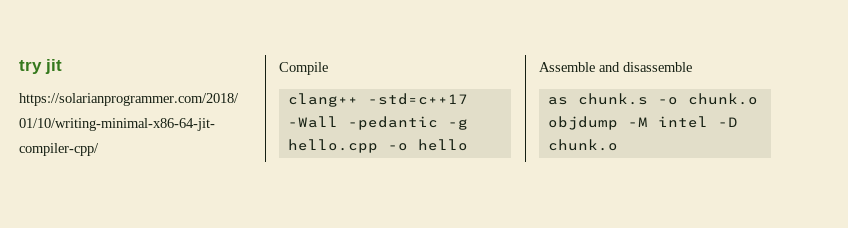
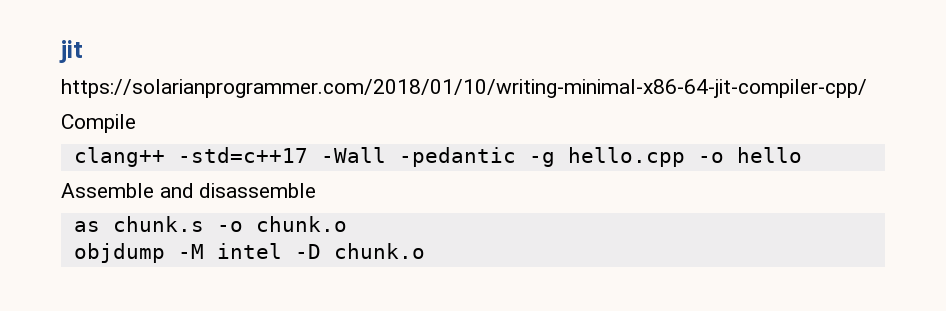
- try jit
+ jit

